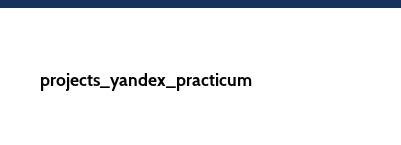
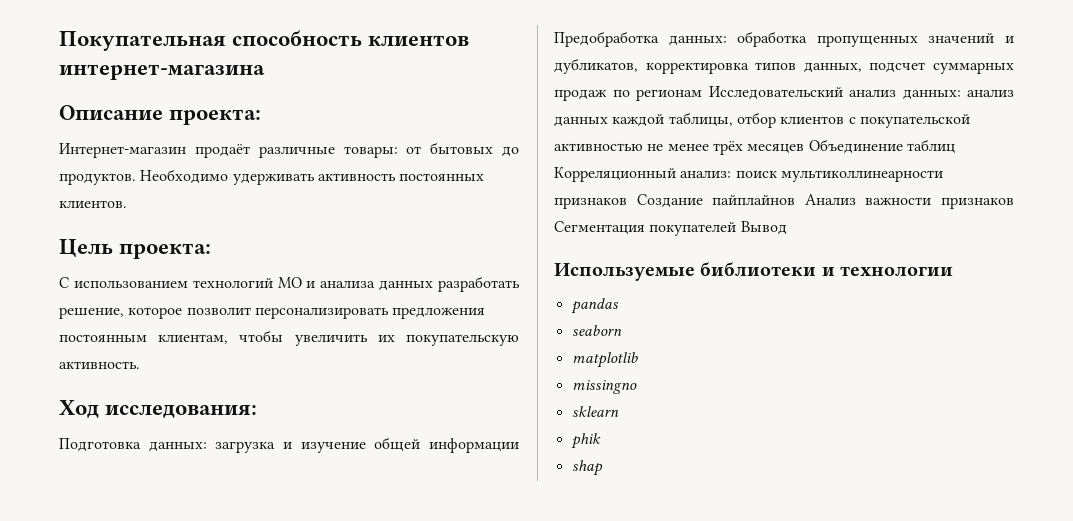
- projects_yandex_practicum
+ Покупательная способность клиентов интернет-магазина
+ Описание проекта:
+ Интернет-магазин продаёт различные товары: от бытовых до продуктов. Необходимо удерживать активность постоянных клиентов.
+ Цель проекта:
+ С использованием технологий МО и анализа данных разработать решение, которое позволит персонализировать предложения постоянным клиентам, чтобы увеличить их покупательскую активность.
+ Ход исследования:
+ Подготовка данных: загрузка и изучение общей информации Предобработка данных: обработка пропущенных значений и дубликатов, корректировка типов данных, подсчет суммарных продаж по регионам Исследовательский анализ данных: анализ данных каждой таблицы, отбор клиентов с покупательской активностью не менее трёх месяцев Объединение таблиц Корреляционный анализ: поиск мультиколлинеарности признаков Создание пайплайнов Анализ важности признаков Сегментация покупателей Вывод
+ Используемые библиотеки и технологии
+ pandas
+ seaborn
+ matplotlib
+ missingno
+ sklearn
+ phik
+ shap

